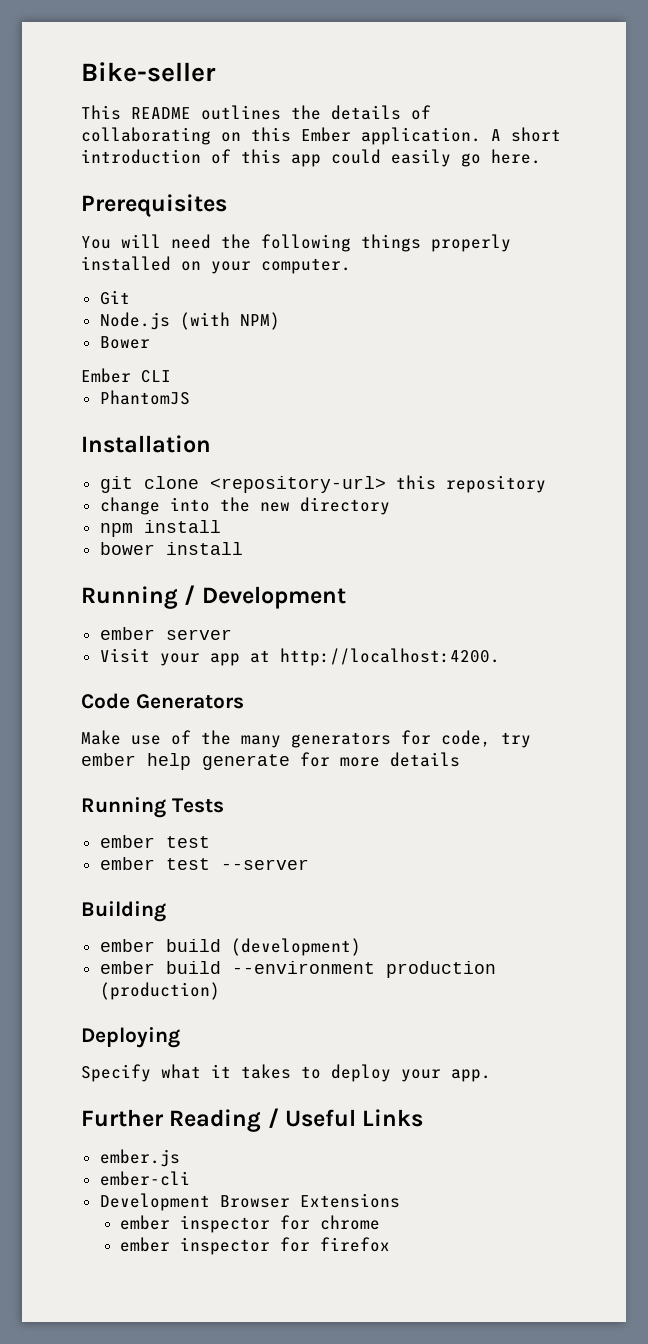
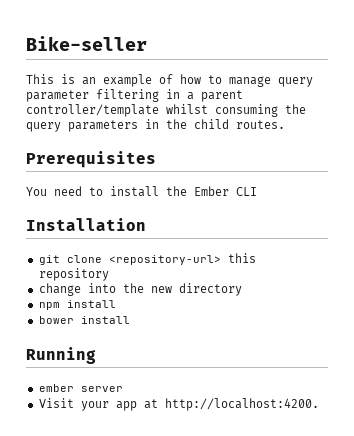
- This README outlines the details of collaborating on this Ember application. A short introduction of this app could easily go here.
+ This is an example of how to manage query parameter filtering in a parent controller/template whilst consuming the query parameters in the child routes.
  Prerequisites
- You will need the following things properly installed on your computer.
- Git
- Node.js (with NPM)
- Bower
- Ember CLI
+ You need to install the Ember CLI
- PhantomJS
- Running / Development
+ Running
- Code Generators
- Make use of the many generators for code, try ember help generate for more details
- Running Tests
- ember test
- ember test --server
- Building
- ember build (development)
- ember build --environment production (production)
- Deploying
- Specify what it takes to deploy your app.
- Further Reading / Useful Links
- ember.js
- ember-cli
- Development Browser Extensions
- ember inspector for chrome
- ember inspector for firefox

